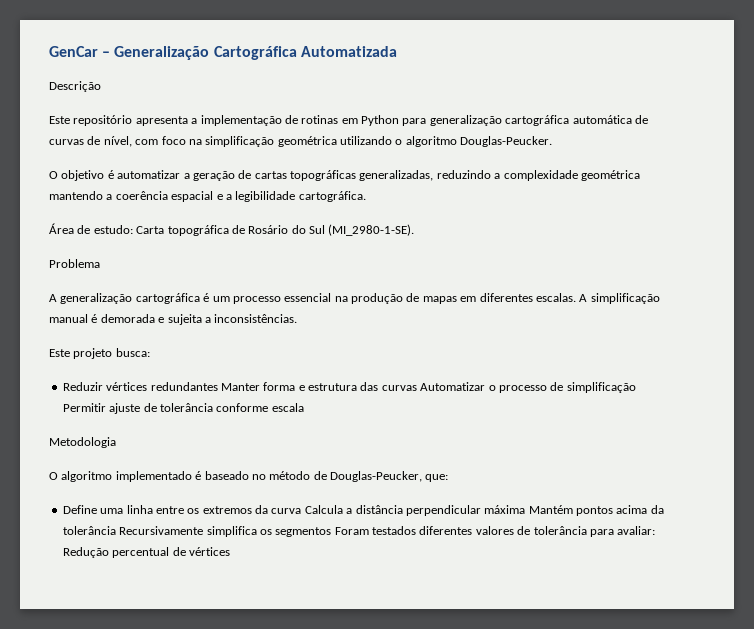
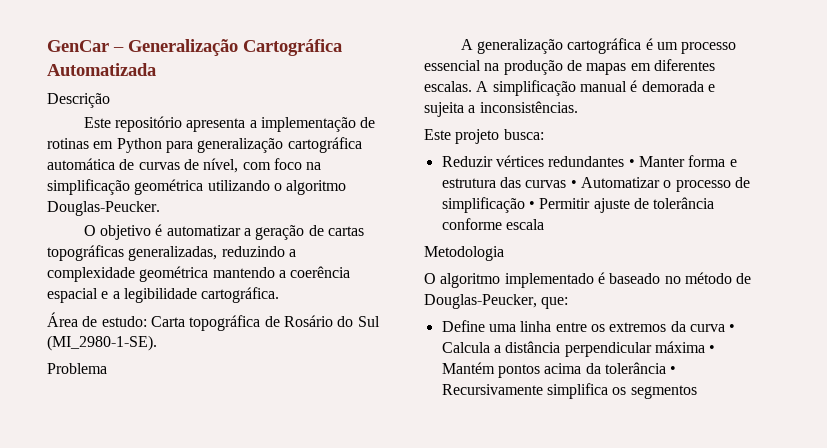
- Reduzir vértices redundantes Manter forma e estrutura das curvas Automatizar o processo de simplificação Permitir ajuste de tolerância conforme escala
+ Reduzir vértices redundantes • Manter forma e estrutura das curvas • Automatizar o processo de simplificação • Permitir ajuste de tolerância conforme escala
- Define uma linha entre os extremos da curva Calcula a distância perpendicular máxima Mantém pontos acima da tolerância Recursivamente simplifica os segmentos Foram testados diferentes valores de tolerância para avaliar: Redução percentual de vértices
+ Define uma linha entre os extremos da curva • Calcula a distância perpendicular máxima • Mantém pontos acima da tolerância • Recursivamente simplifica os segmentos

